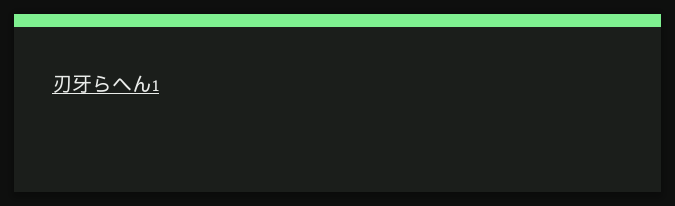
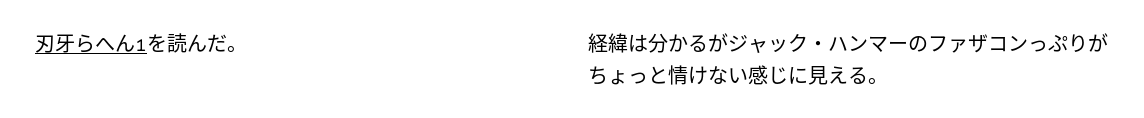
- 刃牙らへん1
+ 刃牙らへん1を読んだ。
+ 経緯は分かるがジャック・ハンマーのファザコンっぷりがちょっと情けない感じに見える。

